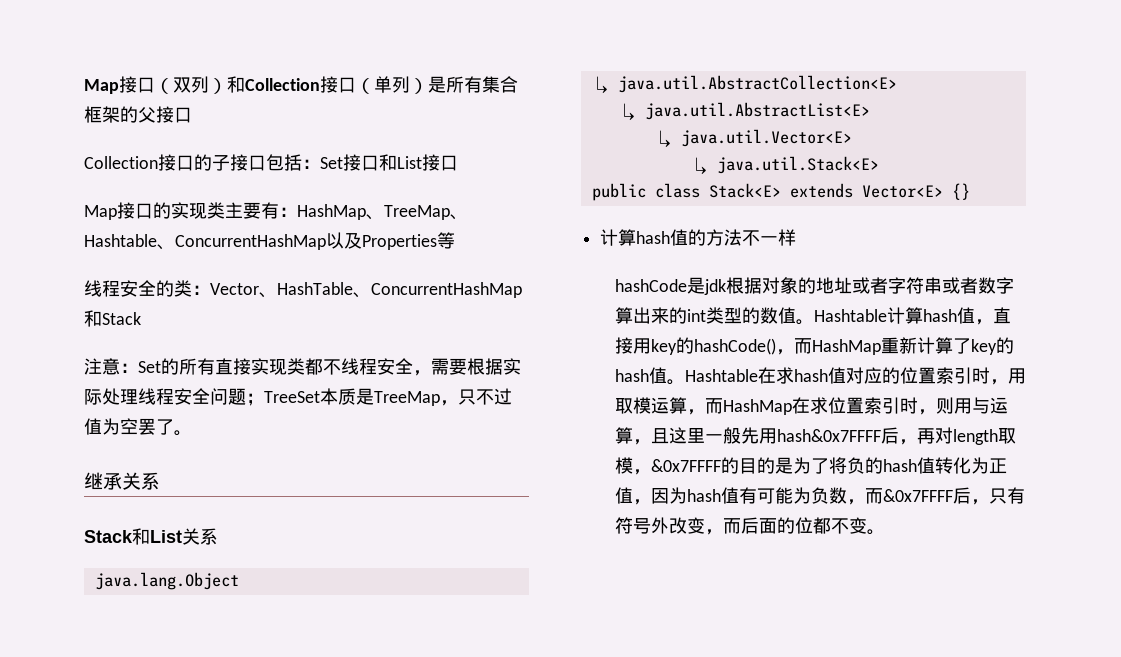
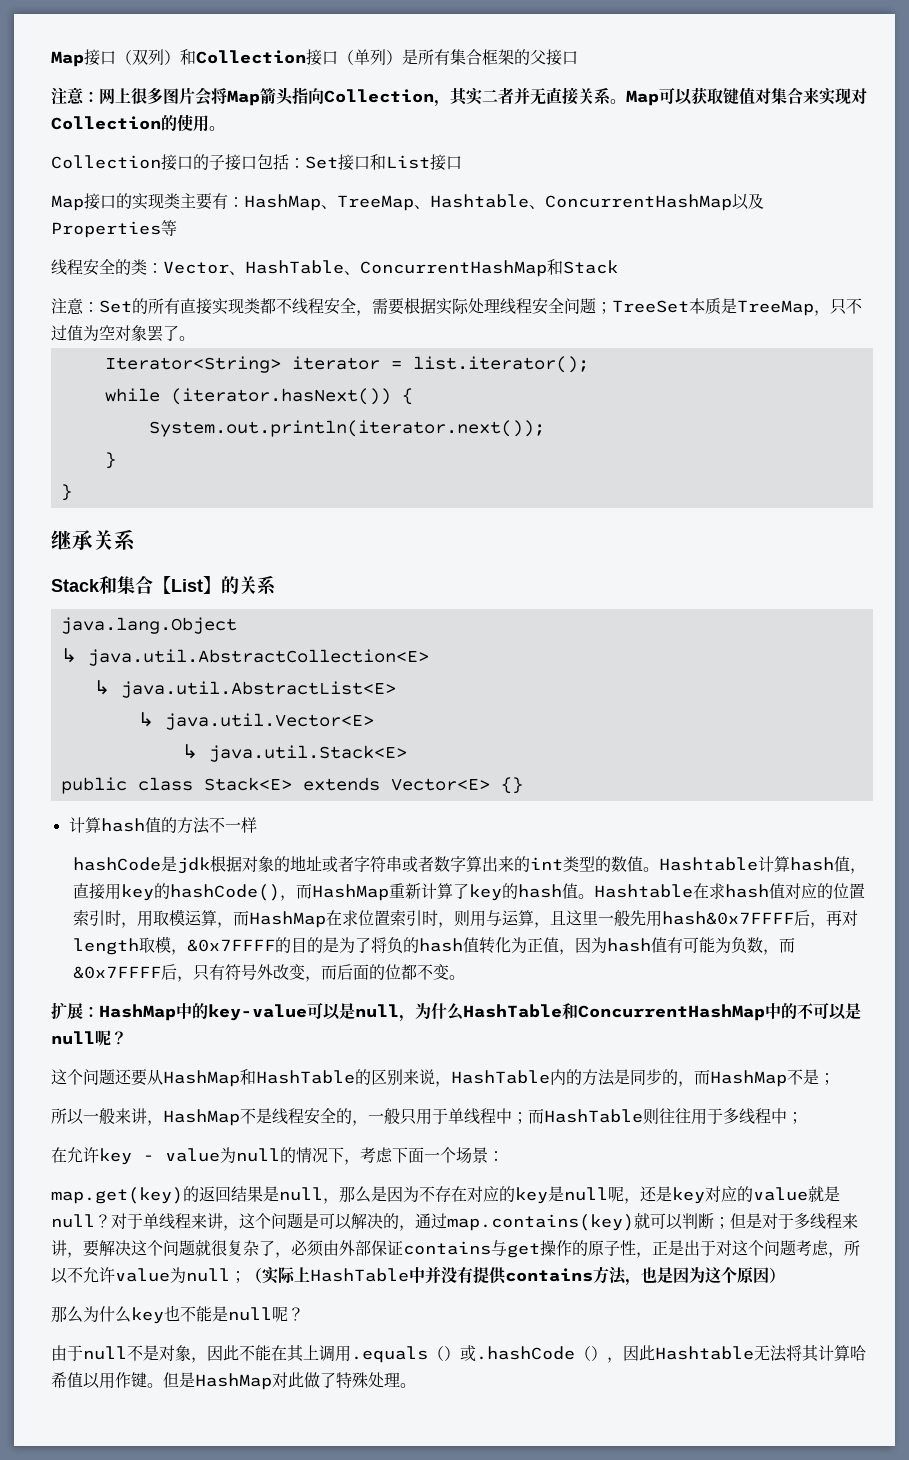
+ 注意：网上很多图片会将Map箭头指向Collection，其实二者并无直接关系。Map可以获取键值对集合来实现对Collection的使用。
- 注意：Set的所有直接实现类都不线程安全，需要根据实际处理线程安全问题；TreeSet本质是TreeMap，只不过值为空罢了。
+ 注意：Set的所有直接实现类都不线程安全，需要根据实际处理线程安全问题；TreeSet本质是TreeMap，只不过值为空对象罢了。
+ Iterator<String> iterator = list.iterator();
+ while (iterator.hasNext()) {
+ System.out.println(iterator.next());
+ }
+ }
- Stack和List关系
+ Stack和集合【List】的关系
+ 扩展：HashMap中的key-value可以是null，为什么HashTable和ConcurrentHashMap中的不可以是null呢？
+ 这个问题还要从HashMap和HashTable的区别来说，HashTable内的方法是同步的，而HashMap不是；
+ 所以一般来讲，HashMap不是线程安全的，一般只用于单线程中；而HashTable则往往用于多线程中；
+ 在允许key - value为null的情况下，考虑下面一个场景：
+ map.get(key)的返回结果是null，那么是因为不存在对应的key是null呢，还是key对应的value就是null？对于单线程来讲，这个问题是可以解决的，通过map.contains(key)就可以判断；但是对于多线程来讲，要解决这个问题就很复杂了，必须由外部保证contains与get操作的原子性，正是出于对这个问题考虑，所以不允许value为null；（实际上HashTable中并没有提供contains方法，也是因为这个原因）
+ 那么为什么key也不能是null呢？
+ 由于null不是对象，因此不能在其上调用.equals（）或.hashCode（），因此Hashtable无法将其计算哈希值以用作键。但是HashMap对此做了特殊处理。

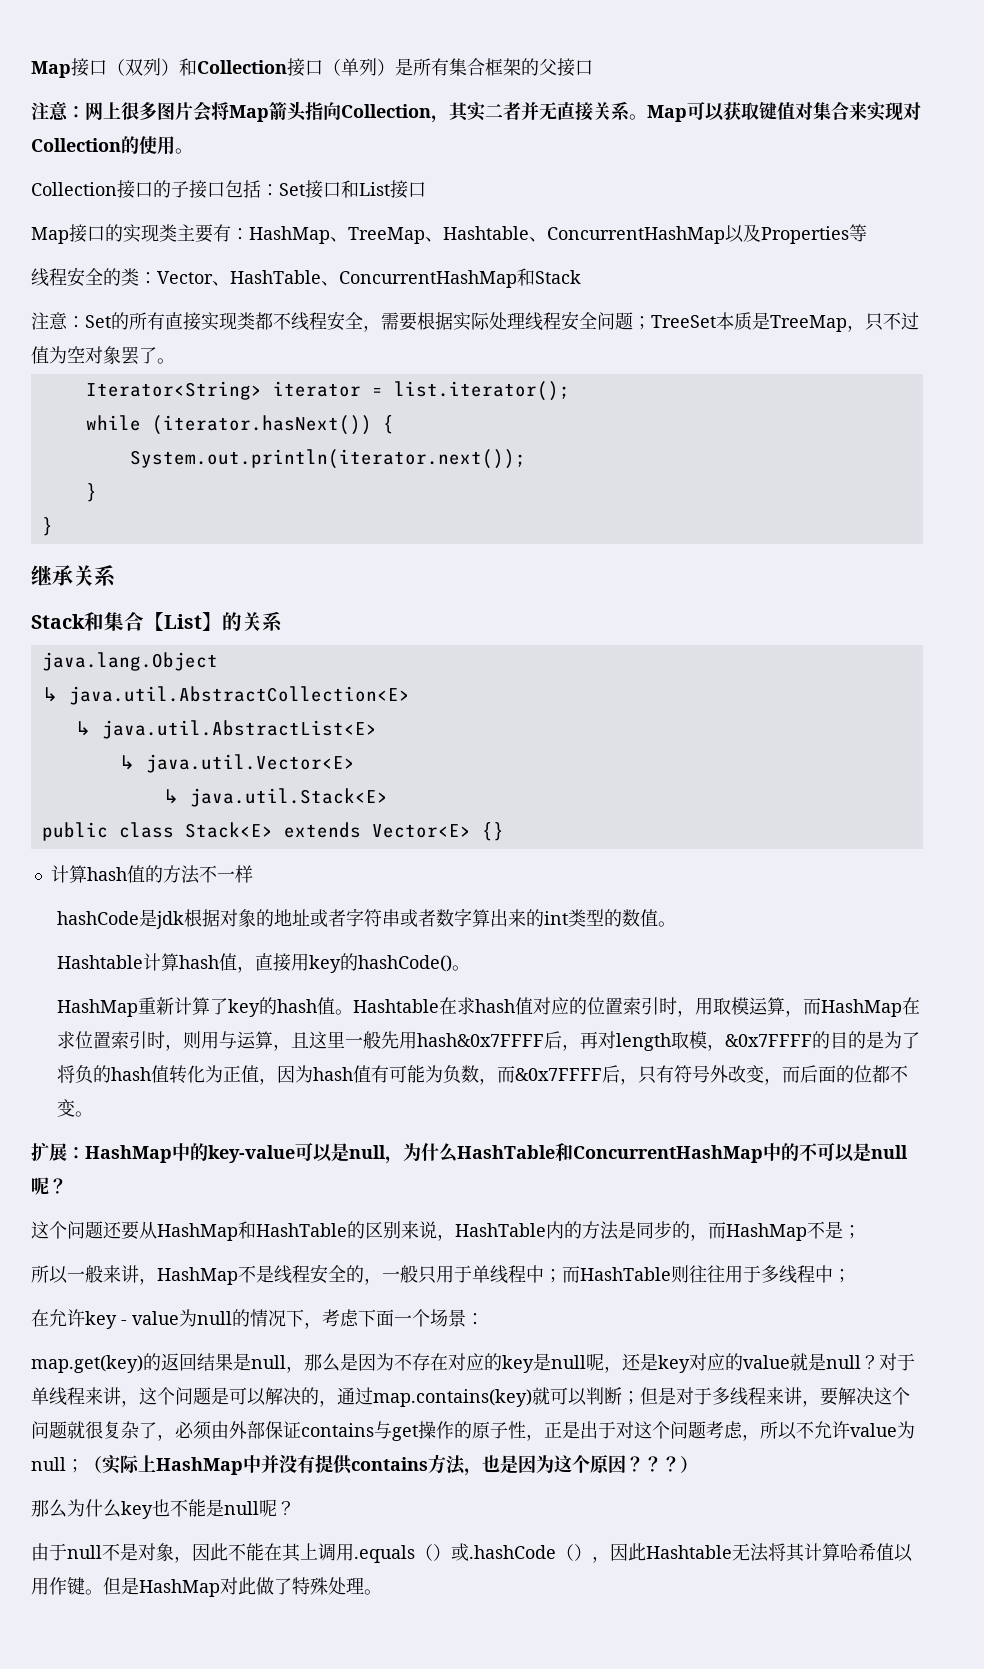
- hashCode是jdk根据对象的地址或者字符串或者数字算出来的int类型的数值。Hashtable计算hash值，直接用key的hashCode()，而HashMap重新计算了key的hash值。
+ hashCode是jdk根据对象的地址或者字符串或者数字算出来的int类型的数值。
+ Hashtable计算hash值，直接用key的hashCode()。
+ HashMap重新计算了key的hash值。
- 对于单线程来讲，这个问题是可以解决的，通过map.contains(key)就可以判断；但是对于多线程来讲，要解决这个问题就很复杂了，必须由外部保证contains与get操作的原子性，正是出于对这个问题考虑，所以不允许value为null；（实际上HashTable中并没有提供contains方法，也是因为这个原因）
+ 对于单线程来讲，这个问题是可以解决的，通过map.contains(key)就可以判断；但是对于多线程来讲，要解决这个问题就很复杂了，必须由外部保证contains与get操作的原子性，正是出于对这个问题考虑，所以不允许value为null；（实际上HashMap中并没有提供contains方法，也是因为这个原因？？？）

